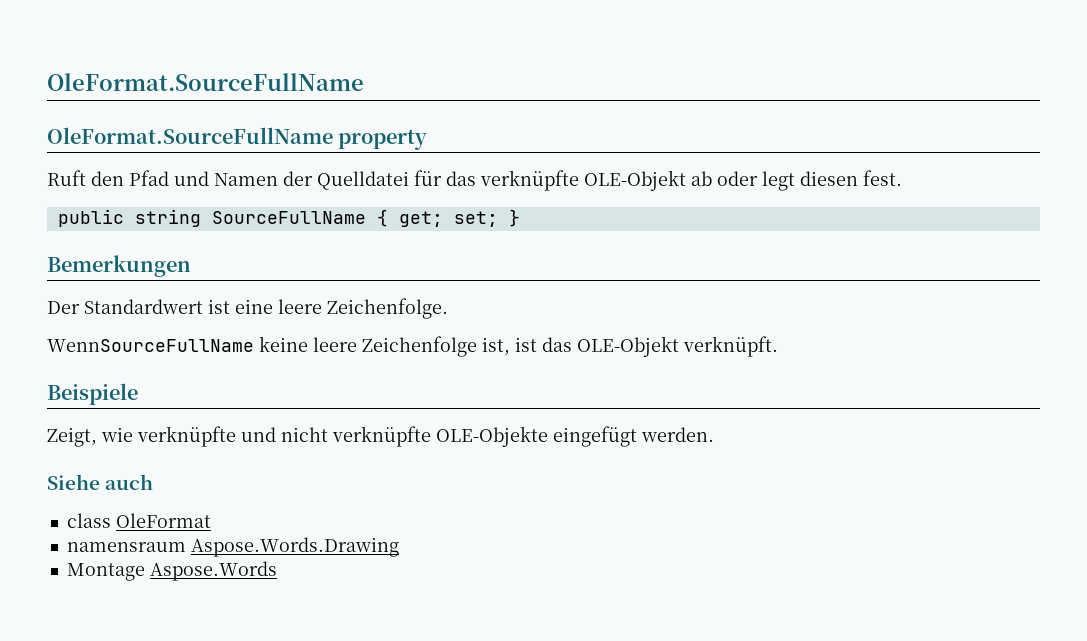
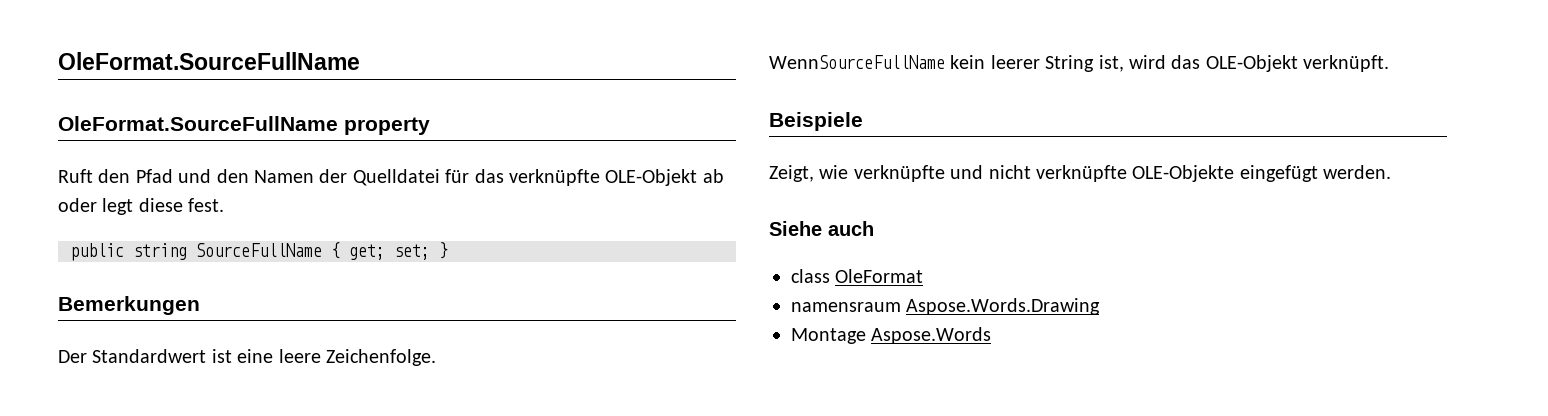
- Ruft den Pfad und Namen der Quelldatei für das verknüpfte OLE-Objekt ab oder legt diesen fest.
+ Ruft den Pfad und den Namen der Quelldatei für das verknüpfte OLE-Objekt ab oder legt diese fest.
- WennSourceFullName keine leere Zeichenfolge ist, ist das OLE-Objekt verknüpft.
+ WennSourceFullName kein leerer String ist, wird das OLE-Objekt verknüpft.

